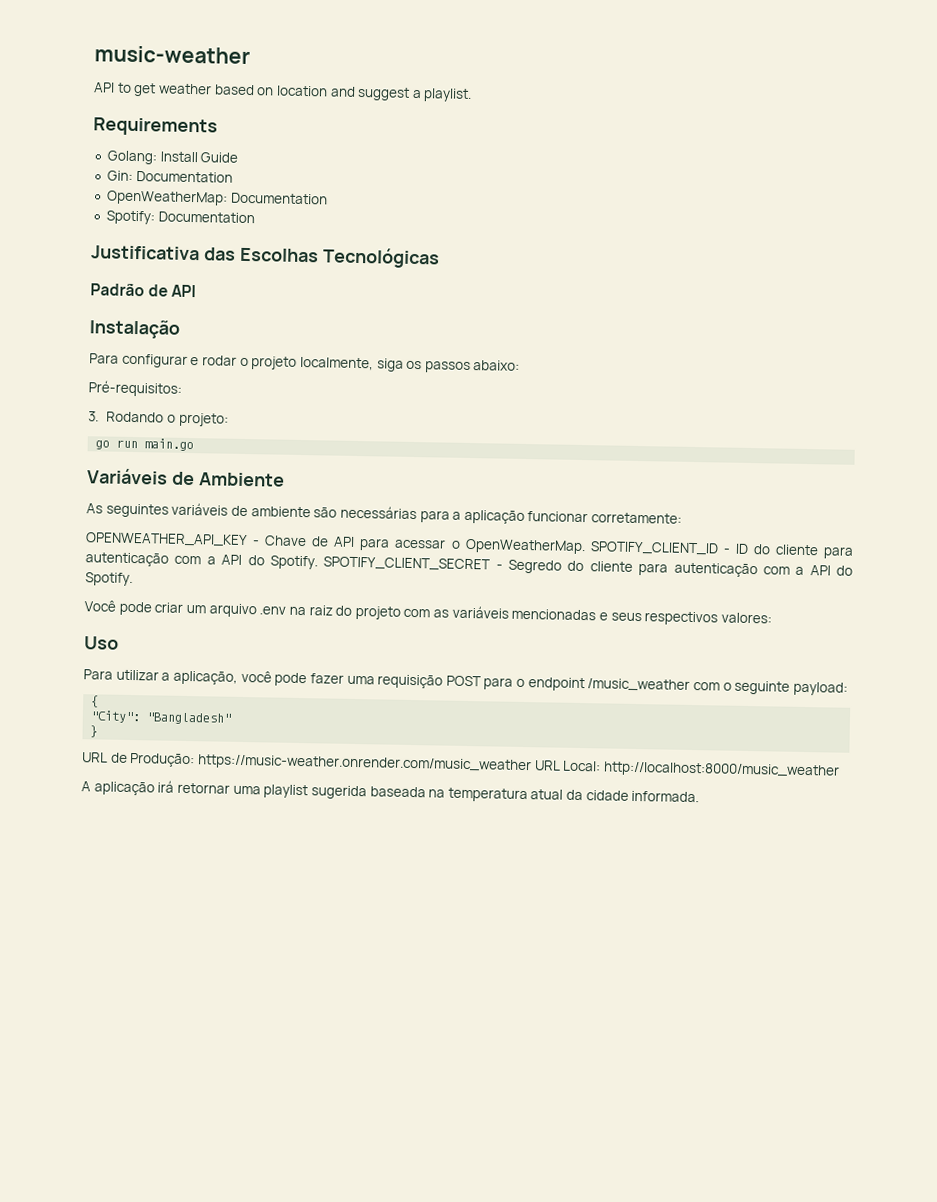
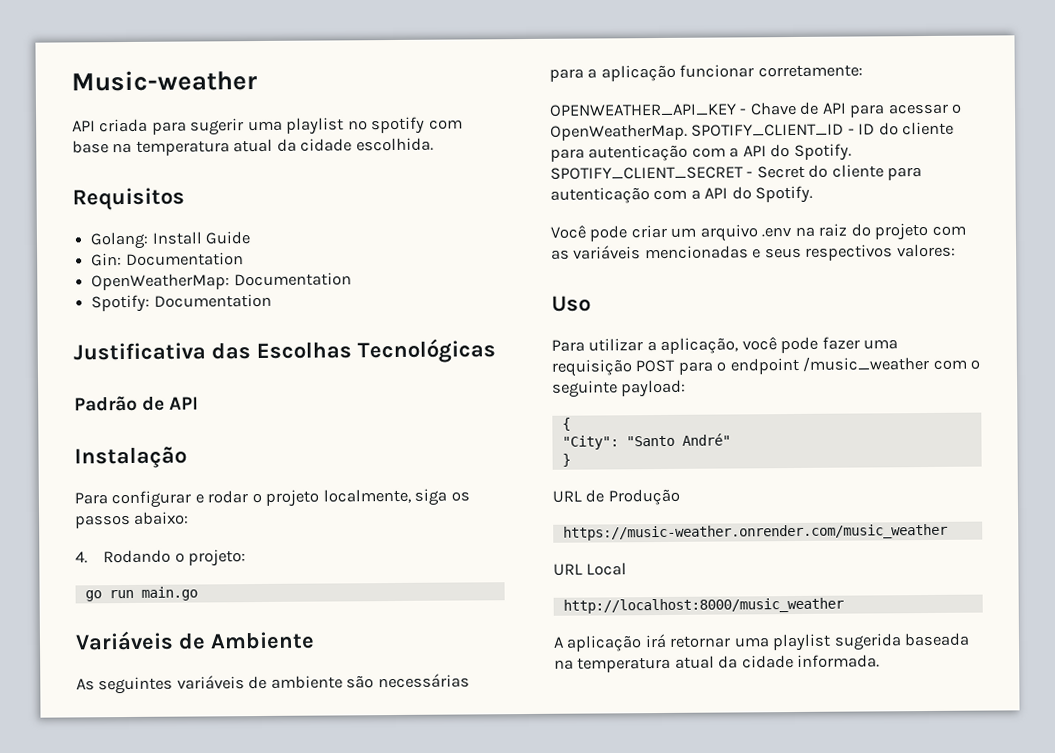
- music-weather
- API to get weather based on location and suggest a playlist.
- Requirements
+ Music-weather
+ API criada para sugerir uma playlist no spotify com base na temperatura atual da cidade escolhida.
+ Requisitos
- Pré-requisitos:
- 3. Rodando o projeto:
+ 4. Rodando o projeto:
- SPOTIFY_CLIENT_SECRET - Segredo do cliente para autenticação com a API do Spotify.
+ SPOTIFY_CLIENT_SECRET - Secret do cliente para autenticação com a API do Spotify.
- "City": "Bangladesh"
+ "City": "Santo André"
- URL de Produção: https://music-weather.onrender.com/music_weather URL Local: http://localhost:8000/music_weather
+ URL de Produção
+ https://music-weather.onrender.com/music_weather
+ URL Local
+ http://localhost:8000/music_weather

